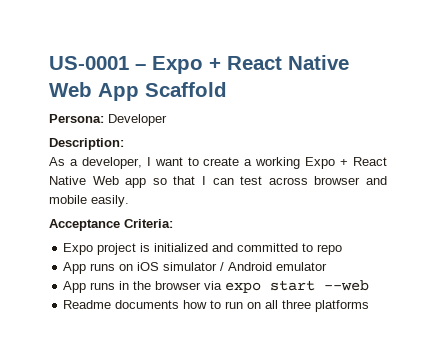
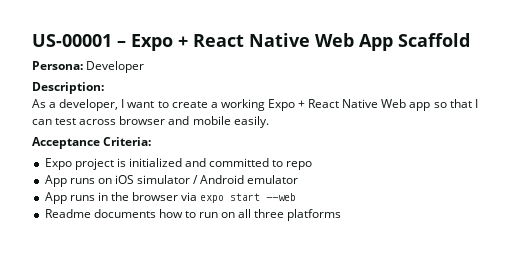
- US-0001 – Expo + React Native Web App Scaffold
+ US-00001 – Expo + React Native Web App Scaffold

